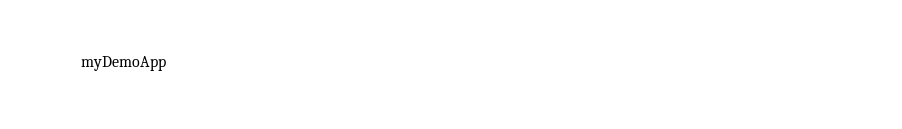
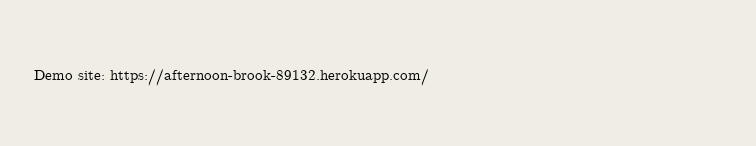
- myDemoApp
+ Demo site: https://afternoon-brook-89132.herokuapp.com/

